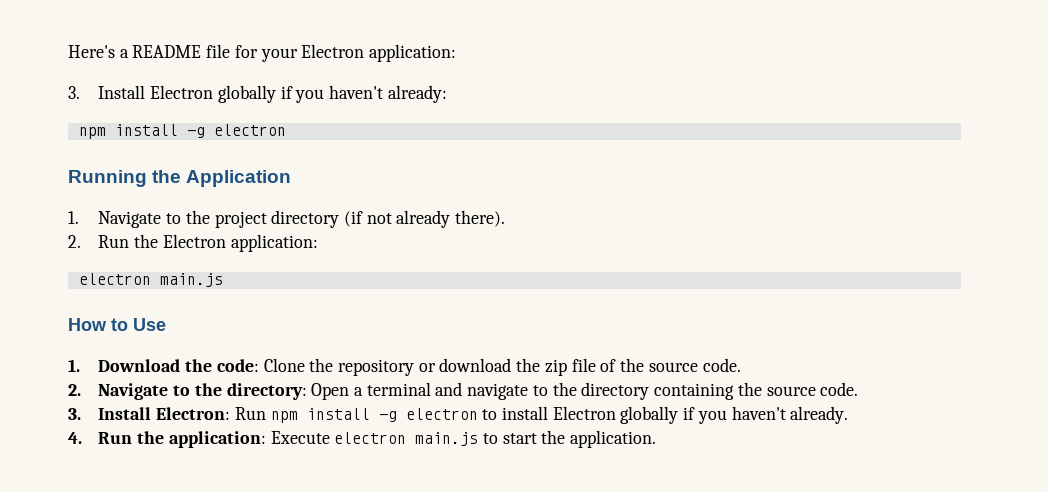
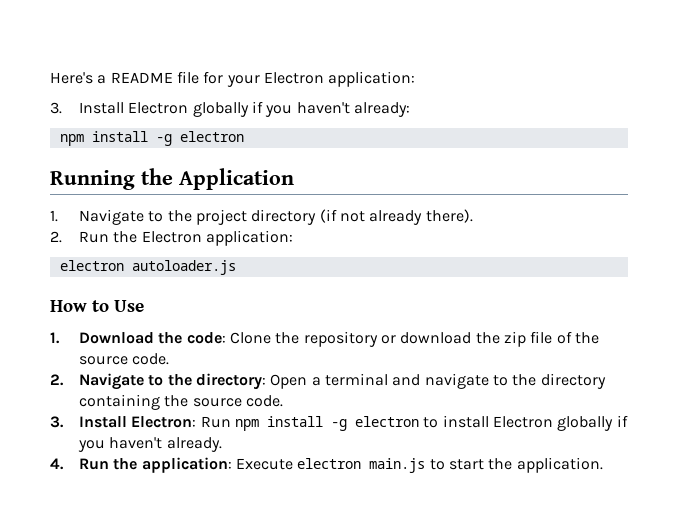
  2. Run the Electron application:
- electron main.js
+ electron autoloader.js

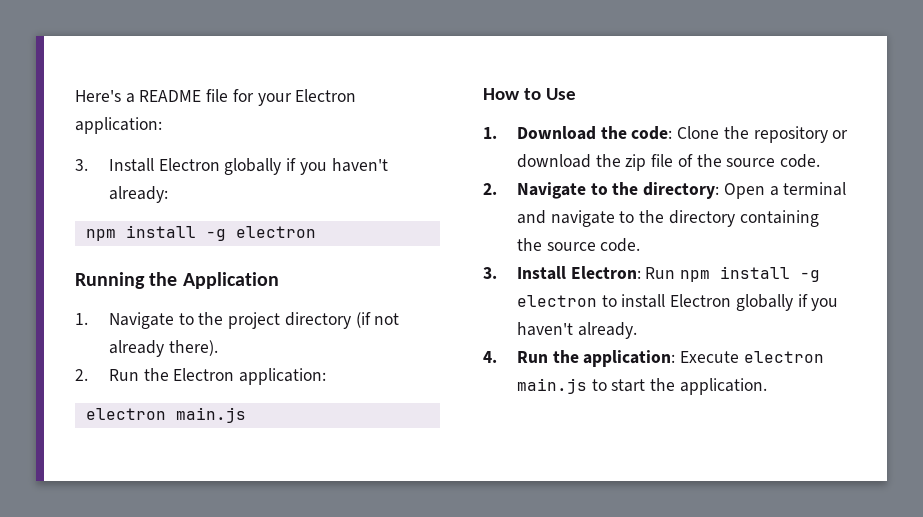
  2. Run the Electron application:
- electron autoloader.js
+ electron main.js

